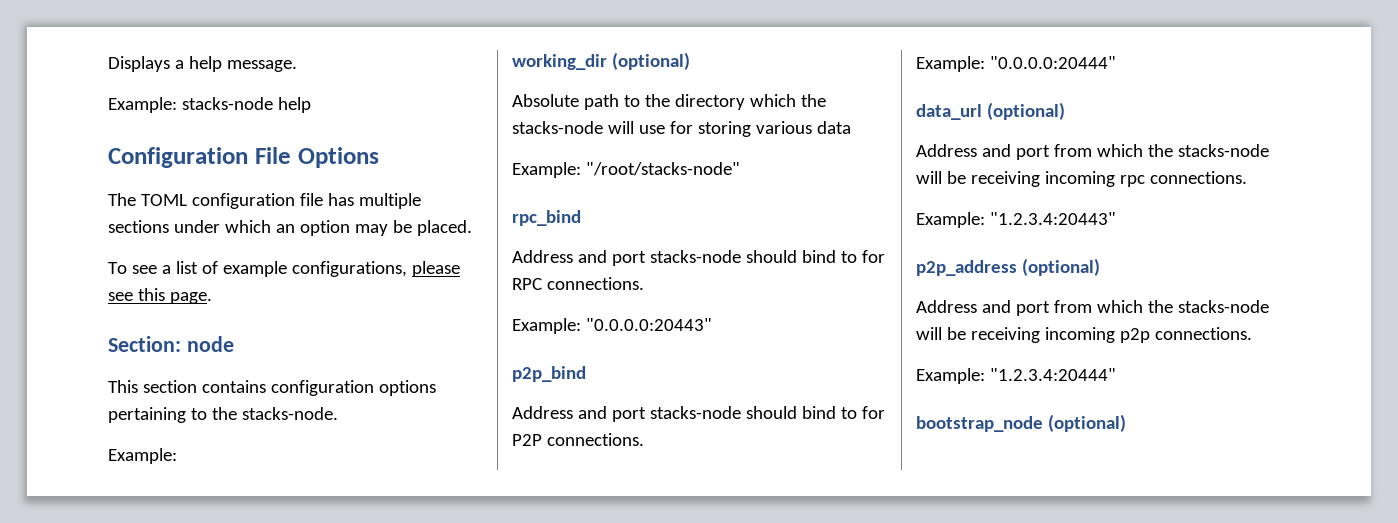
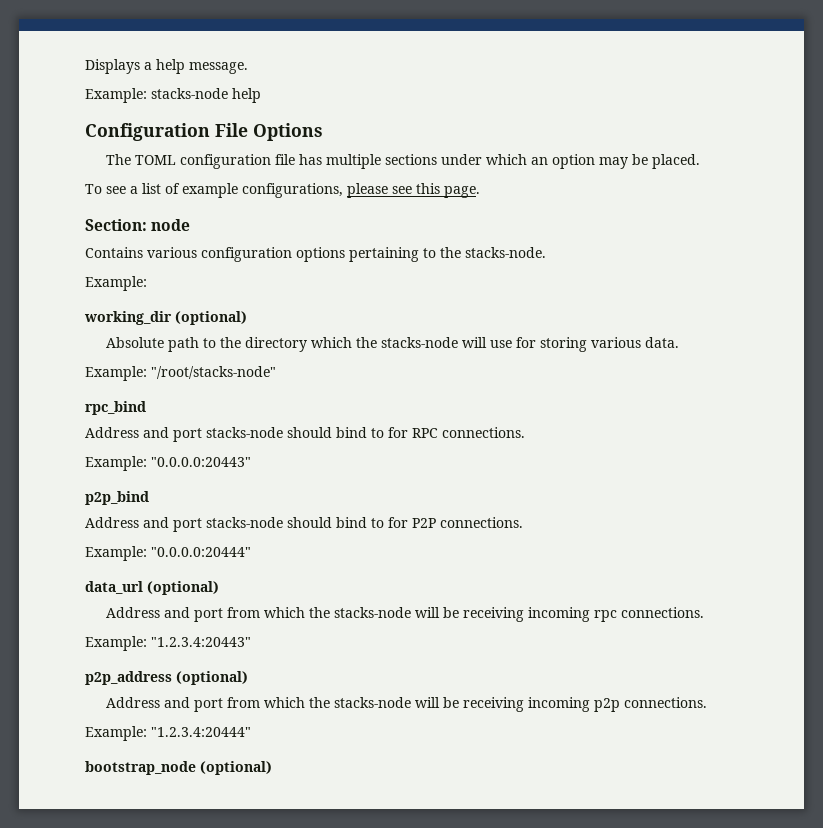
- This section contains configuration options pertaining to the stacks-node.
+ Contains various configuration options pertaining to the stacks-node.
- Absolute path to the directory which the stacks-node will use for storing various data
+ Absolute path to the directory which the stacks-node will use for storing various data.

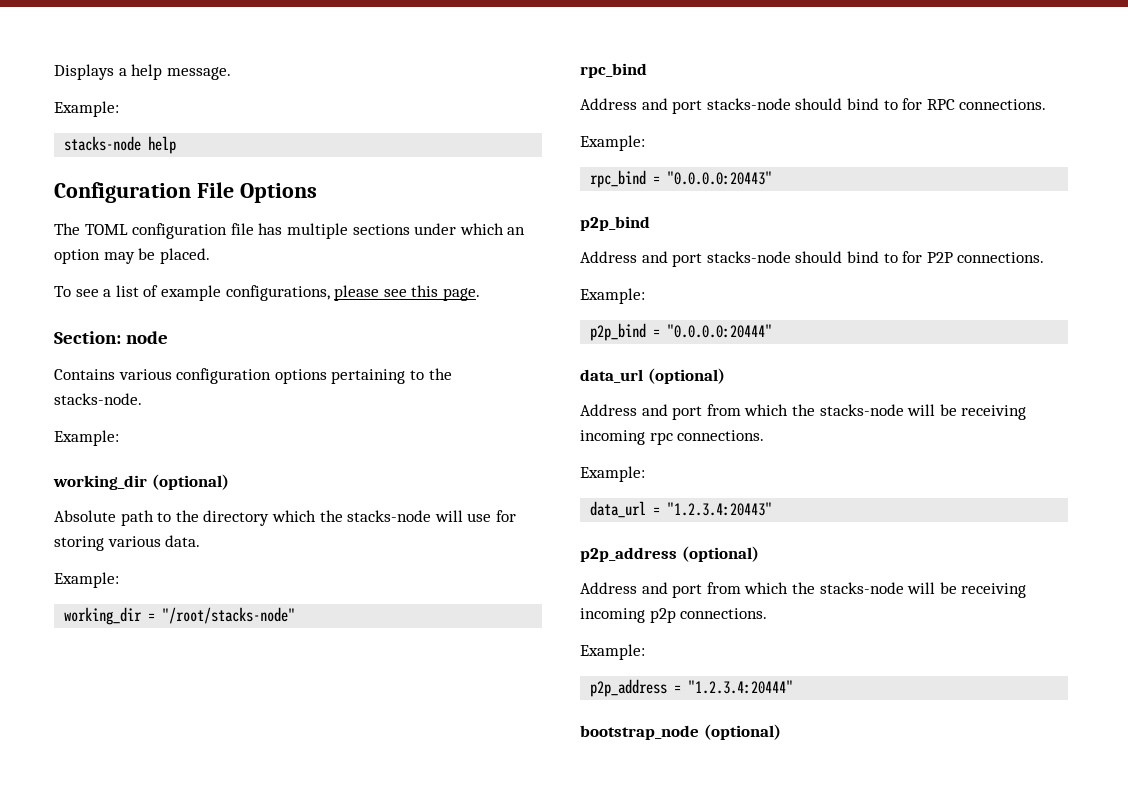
  Displays a help message.
- Example: stacks-node help
+ Example:
+ stacks-node help
  Absolute path to the directory which the stacks-node will use for storing various data.
- Example: "/root/stacks-node"
+ Example:
+ working_dir = "/root/stacks-node"
  Address and port stacks-node should bind to for RPC connections.
- Example: "0.0.0.0:20443"
+ Example:
+ rpc_bind = "0.0.0.0:20443"
  Address and port stacks-node should bind to for P2P connections.
- Example: "0.0.0.0:20444"
+ Example:
+ p2p_bind = "0.0.0.0:20444"
  Address and port from which the stacks-node will be receiving incoming rpc connections.
- Example: "1.2.3.4:20443"
+ Example:
+ data_url = "1.2.3.4:20443"
  Address and port from which the stacks-node will be receiving incoming p2p connections.
- Example: "1.2.3.4:20444"
+ Example:
+ p2p_address = "1.2.3.4:20444"

